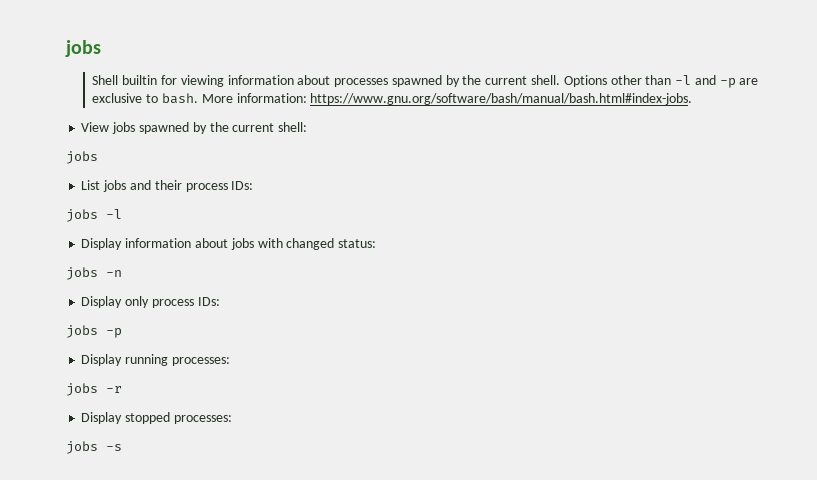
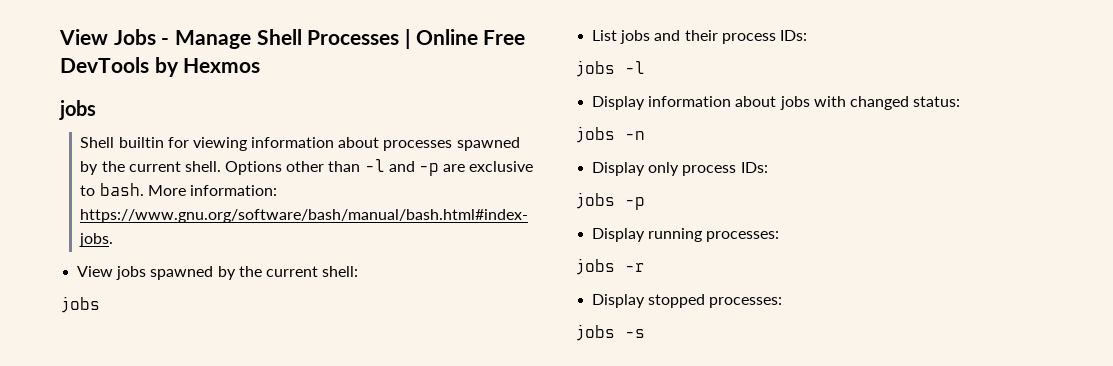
+ View Jobs - Manage Shell Processes | Online Free DevTools by Hexmos

